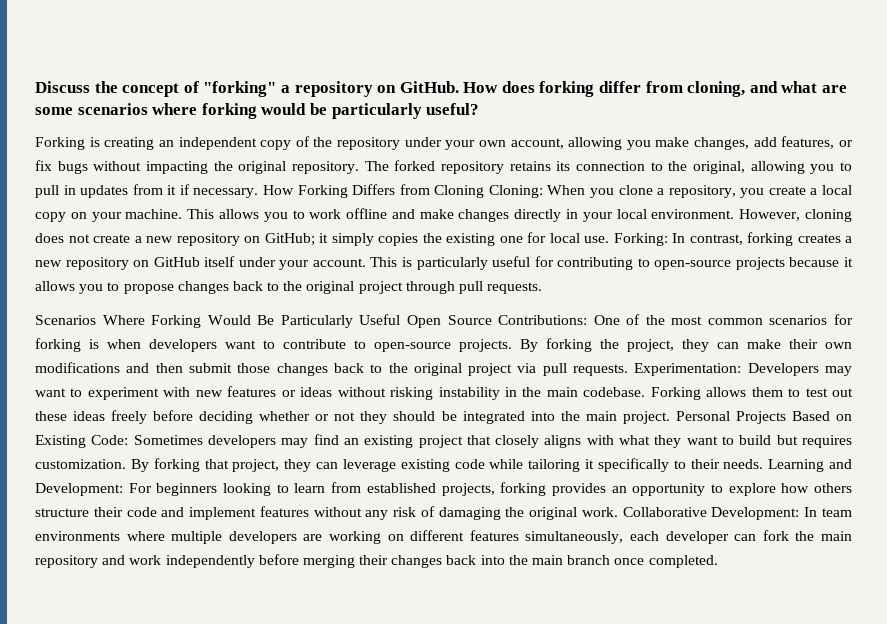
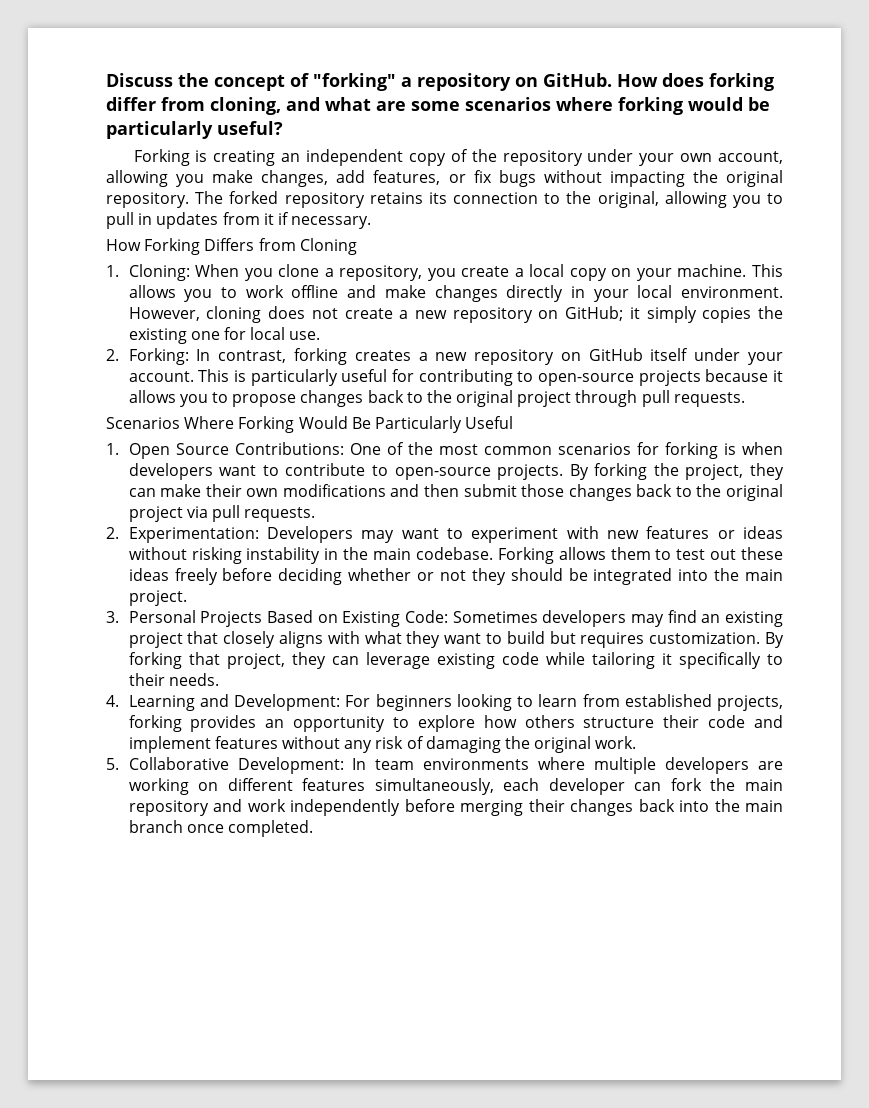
- The forked repository retains its connection to the original, allowing you to pull in updates from it if necessary. How Forking Differs from Cloning Cloning: When you clone a repository, you create a local copy on your machine.
+ The forked repository retains its connection to the original, allowing you to pull in updates from it if necessary.
+ How Forking Differs from Cloning
+ 1. Cloning: When you clone a repository, you create a local copy on your machine.
- However, cloning does not create a new repository on GitHub; it simply copies the existing one for local use. Forking: In contrast, forking creates a new repository on GitHub itself under your account.
+ However, cloning does not create a new repository on GitHub; it simply copies the existing one for local use.
+ 2. Forking: In contrast, forking creates a new repository on GitHub itself under your account.
- Scenarios Where Forking Would Be Particularly Useful Open Source Contributions: One of the most common scenarios for forking is when developers want to contribute to open-source projects.
+ Scenarios Where Forking Would Be Particularly Useful
+ 1. Open Source Contributions: One of the most common scenarios for forking is when developers want to contribute to open-source projects.
- By forking the project, they can make their own modifications and then submit those changes back to the original project via pull requests. Experimentation: Developers may want to experiment with new features or ideas without risking instability in the main codebase.
+ By forking the project, they can make their own modifications and then submit those changes back to the original project via pull requests.
+ 2. Experimentation: Developers may want to experiment with new features or ideas without risking instability in the main codebase.
- Forking allows them to test out these ideas freely before deciding whether or not they should be integrated into the main project. Personal Projects Based on Existing Code: Sometimes developers may find an existing project that closely aligns with what they want to build but requires customization.
+ Forking allows them to test out these ideas freely before deciding whether or not they should be integrated into the main project.
+ 3. Personal Projects Based on Existing Code: Sometimes developers may find an existing project that closely aligns with what they want to build but requires customization.
- By forking that project, they can leverage existing code while tailoring it specifically to their needs. Learning and Development:
+ By forking that project, they can leverage existing code while tailoring it specifically to their needs.
+ 4. Learning and Development:
- For beginners looking to learn from established projects, forking provides an opportunity to explore how others structure their code and implement features without any risk of damaging the original work. Collaborative Development:
+ For beginners looking to learn from established projects, forking provides an opportunity to explore how others structure their code and implement features without any risk of damaging the original work.
+ 5. Collaborative Development:

